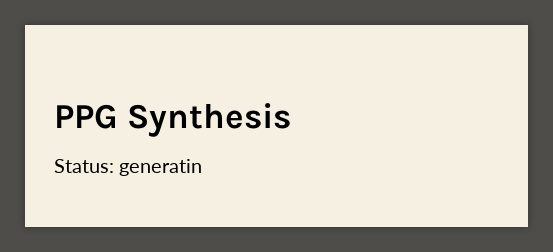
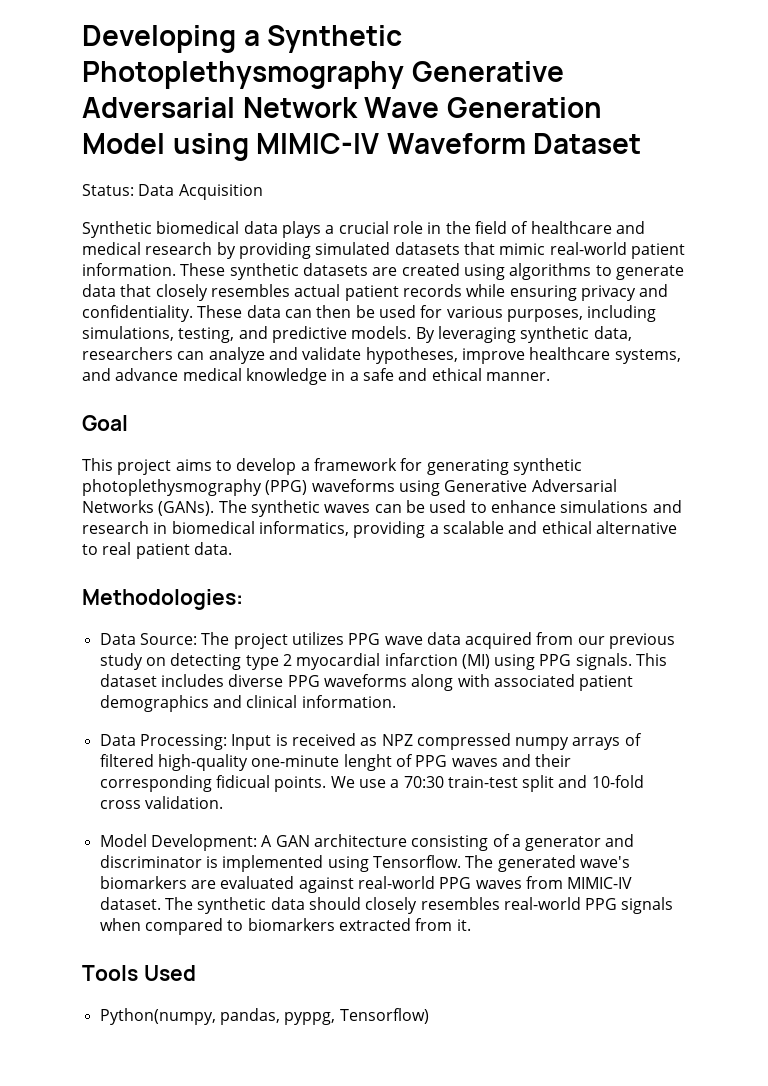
- PPG Synthesis
- Status: generatin
+ Developing a Synthetic Photoplethysmography Generative Adversarial Network Wave Generation Model using MIMIC-IV Waveform Dataset
+ Status: Data Acquisition
+ Synthetic biomedical data plays a crucial role in the field of healthcare and medical research by providing simulated datasets that mimic real-world patient information. These synthetic datasets are created using algorithms to generate data that closely resembles actual patient records while ensuring privacy and confidentiality. These data can then be used for various purposes, including simulations, testing, and predictive models. By leveraging synthetic data, researchers can analyze and validate hypotheses, improve healthcare systems, and advance medical knowledge in a safe and ethical manner.
+ Goal
+ This project aims to develop a framework for generating synthetic photoplethysmography (PPG) waveforms using Generative Adversarial Networks (GANs). The synthetic waves can be used to enhance simulations and research in biomedical informatics, providing a scalable and ethical alternative to real patient data.
+ Methodologies:
+ Data Source: The project utilizes PPG wave data acquired from our previous study on detecting type 2 myocardial infarction (MI) using PPG signals. This dataset includes diverse PPG waveforms along with associated patient demographics and clinical information.
+ Data Processing: Input is received as NPZ compressed numpy arrays of filtered high-quality one-minute lenght of PPG waves and their corresponding fidicual points. We use a 70:30 train-test split and 10-fold cross validation.
+ Model Development: A GAN architecture consisting of a generator and discriminator is implemented using Tensorflow. The generated wave's biomarkers are evaluated against real-world PPG waves from MIMIC-IV dataset. The synthetic data should closely resembles real-world PPG signals when compared to biomarkers extracted from it.
+ Tools Used
+ Python(numpy, pandas, pyppg, Tensorflow)

